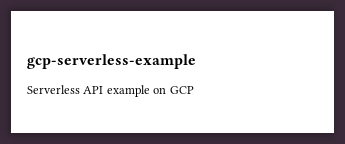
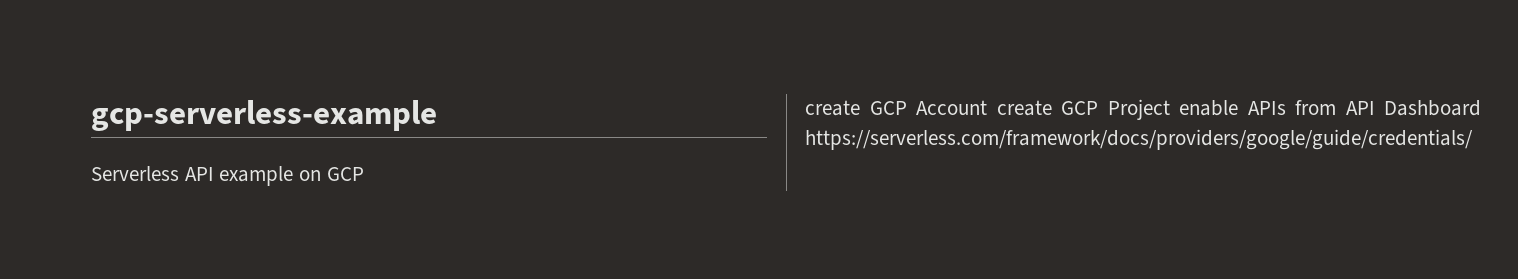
+ create GCP Account create GCP Project enable APIs from API Dashboard https://serverless.com/framework/docs/providers/google/guide/credentials/

